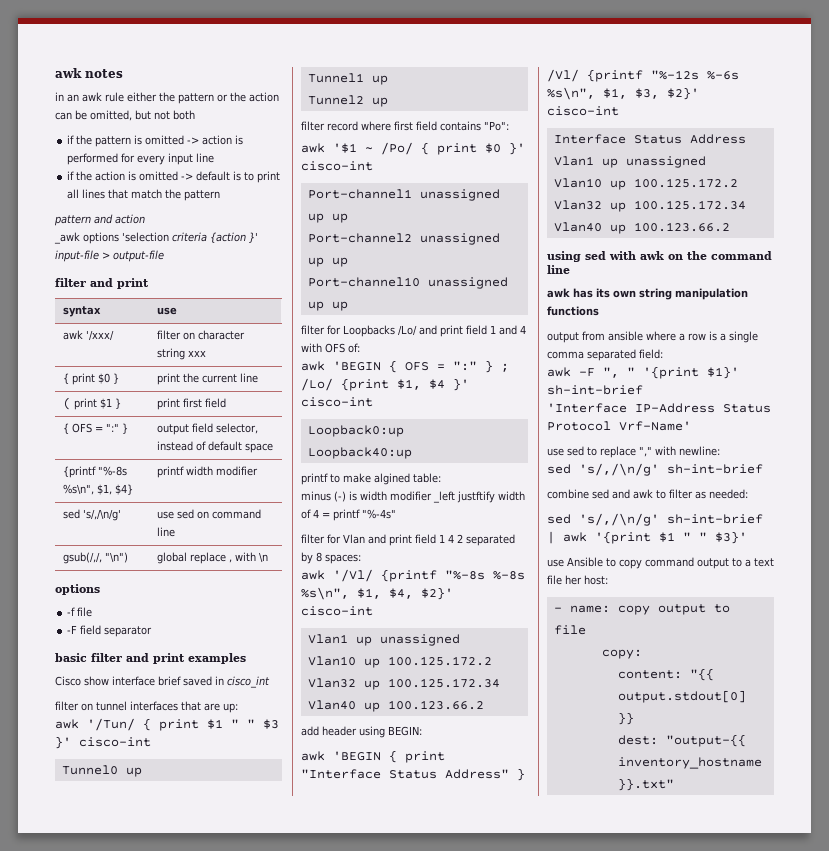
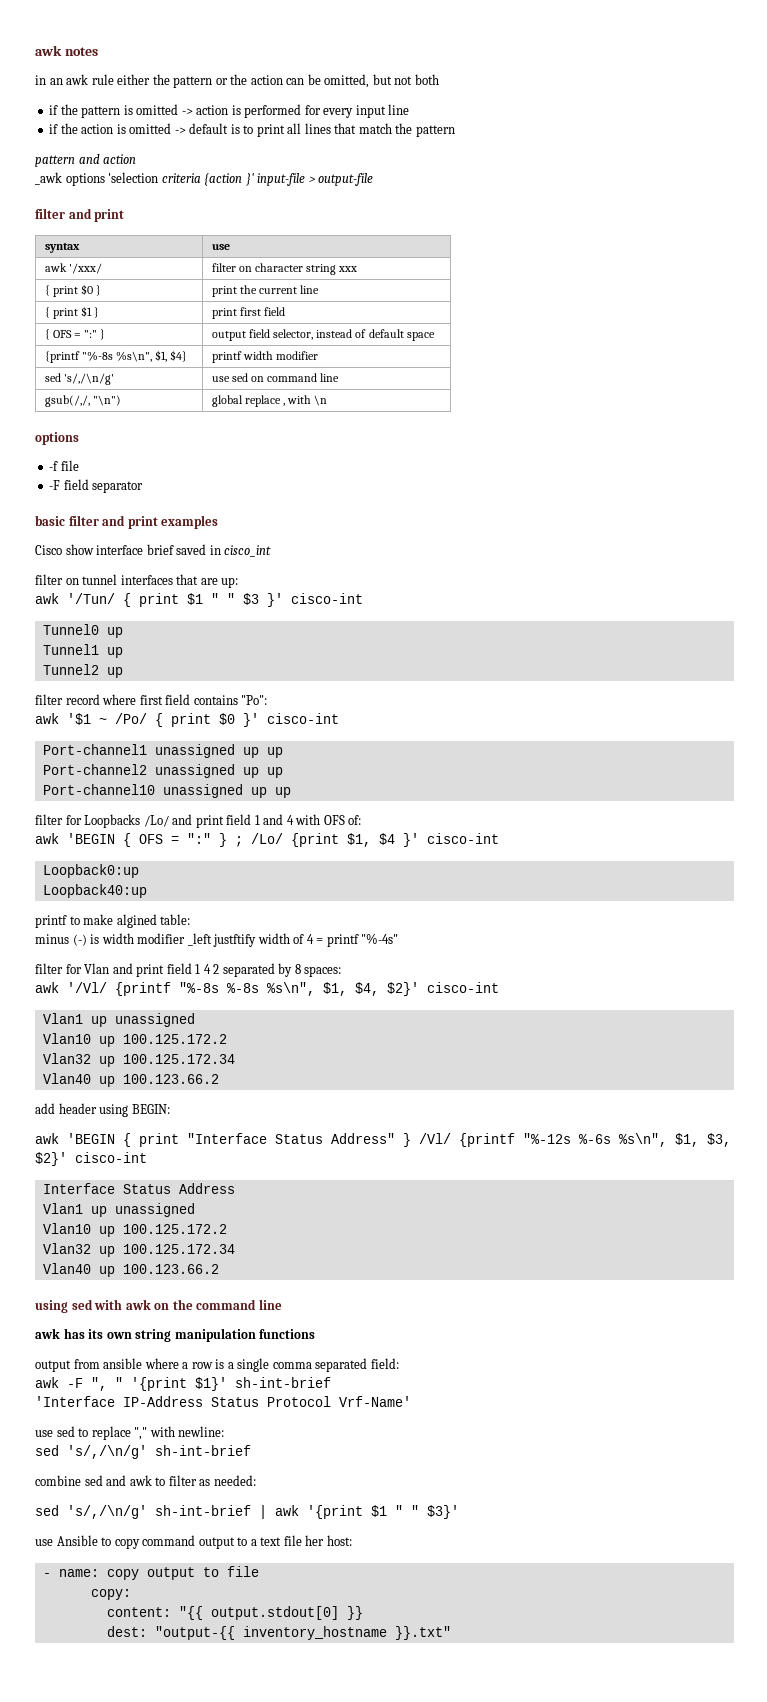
- ( print $1 } | print first field
+ { print $1 } | print first field

